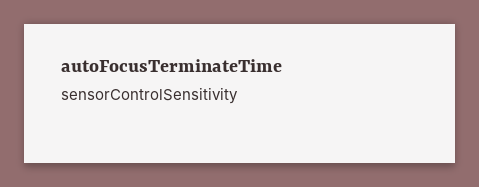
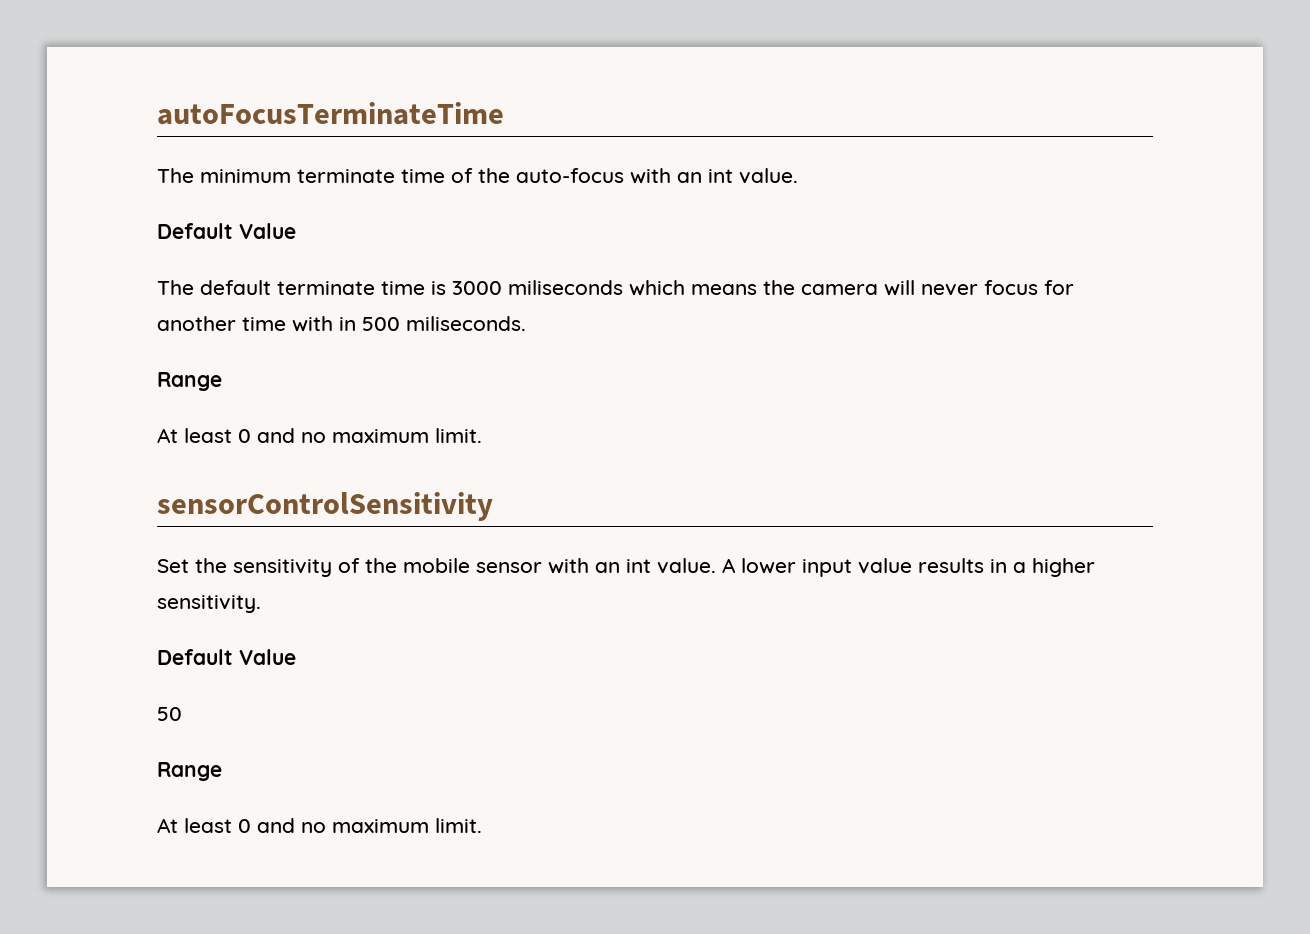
+ The minimum terminate time of the auto-focus with an int value.
+ Default Value
+ The default terminate time is 3000 miliseconds which means the camera will never focus for another time with in 500 miliseconds.
+ Range
+ At least 0 and no maximum limit.
  sensorControlSensitivity
+ Set the sensitivity of the mobile sensor with an int value. A lower input value results in a higher sensitivity.
+ Default Value
+ 50
+ Range
+ At least 0 and no maximum limit.

